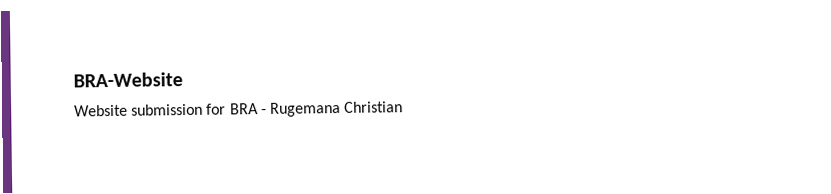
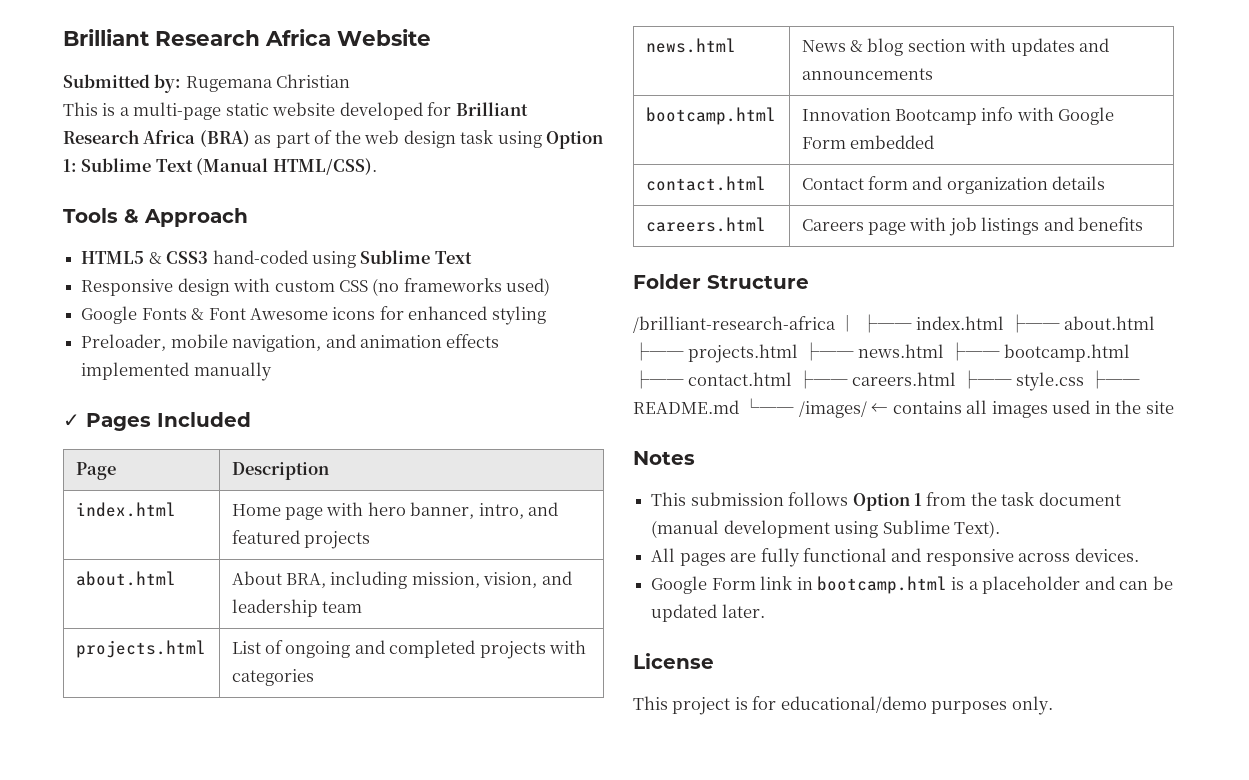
- BRA-Website
- Website submission for BRA - Rugemana Christian
+ Brilliant Research Africa Website
+ Submitted by: Rugemana Christian
+ This is a multi-page static website developed for Brilliant Research Africa (BRA) as part of the web design task using Option 1: Sublime Text (Manual HTML/CSS).
+ Tools & Approach
+ HTML5 & CSS3 hand-coded using Sublime Text
+ Responsive design with custom CSS (no frameworks used)
+ Google Fonts & Font Awesome icons for enhanced styling
+ Preloader, mobile navigation, and animation effects implemented manually
+ ✓ Pages Included
+ Page | Description
+ index.html | Home page with hero banner, intro, and featured projects
+ about.html | About BRA, including mission, vision, and leadership team
+ projects.html | List of ongoing and completed projects with categories
+ news.html | News & blog section with updates and announcements
+ bootcamp.html | Innovation Bootcamp info with Google Form embedded
+ contact.html | Contact form and organization details
+ careers.html | Careers page with job listings and benefits
+ Folder Structure
+ /brilliant-research-africa │ ├── index.html ├── about.html ├── projects.html ├── news.html ├── bootcamp.html ├── contact.html ├── careers.html ├── style.css ├── README.md └── /images/ ← contains all images used in the site
+ Notes
+ This submission follows Option 1 from the task document (manual development using Sublime Text).
+ All pages are fully functional and responsive across devices.
+ Google Form link in bootcamp.html is a placeholder and can be updated later.
+ License
+ This project is for educational/demo purposes only.

